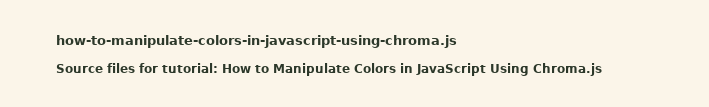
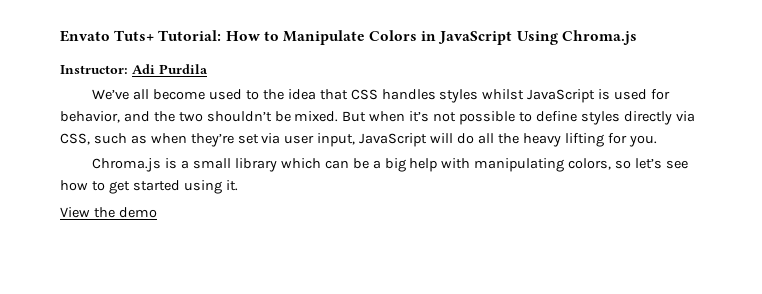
- how-to-manipulate-colors-in-javascript-using-chroma.js
- Source files for tutorial: How to Manipulate Colors in JavaScript Using Chroma.js
+ Envato Tuts+ Tutorial: How to Manipulate Colors in JavaScript Using Chroma.js
+ Instructor: Adi Purdila
+ We’ve all become used to the idea that CSS handles styles whilst JavaScript is used for behavior, and the two shouldn’t be mixed. But when it’s not possible to define styles directly via CSS, such as when they’re set via user input, JavaScript will do all the heavy lifting for you.
+ Chroma.js is a small library which can be a big help with manipulating colors, so let’s see how to get started using it.
+ View the demo

